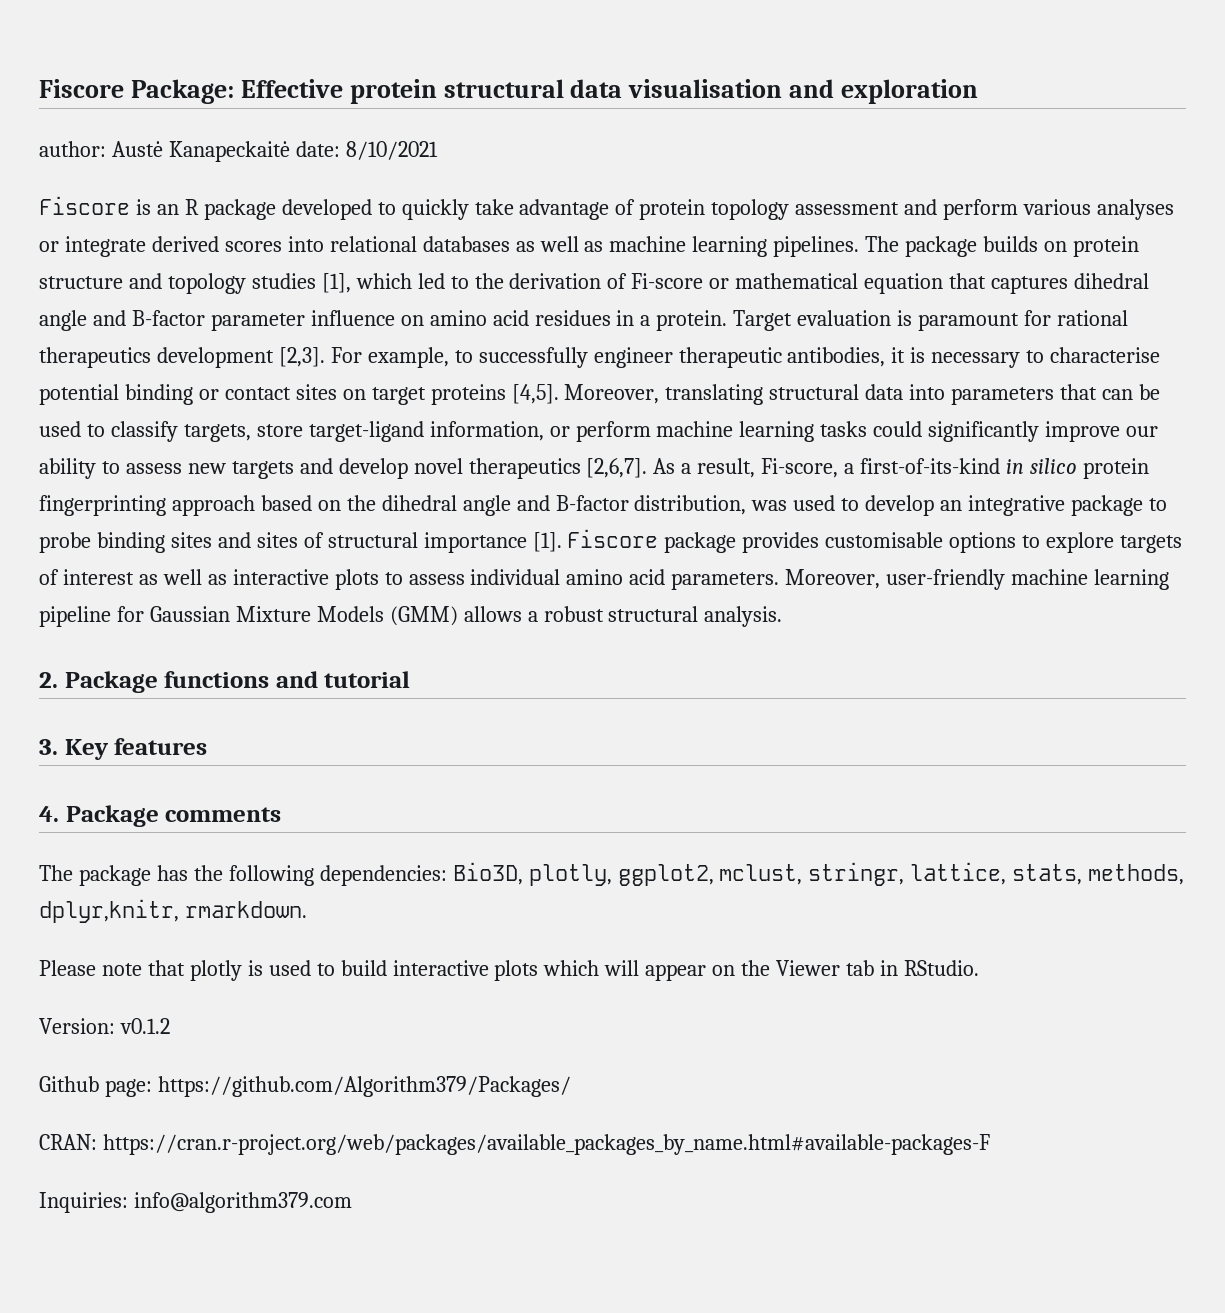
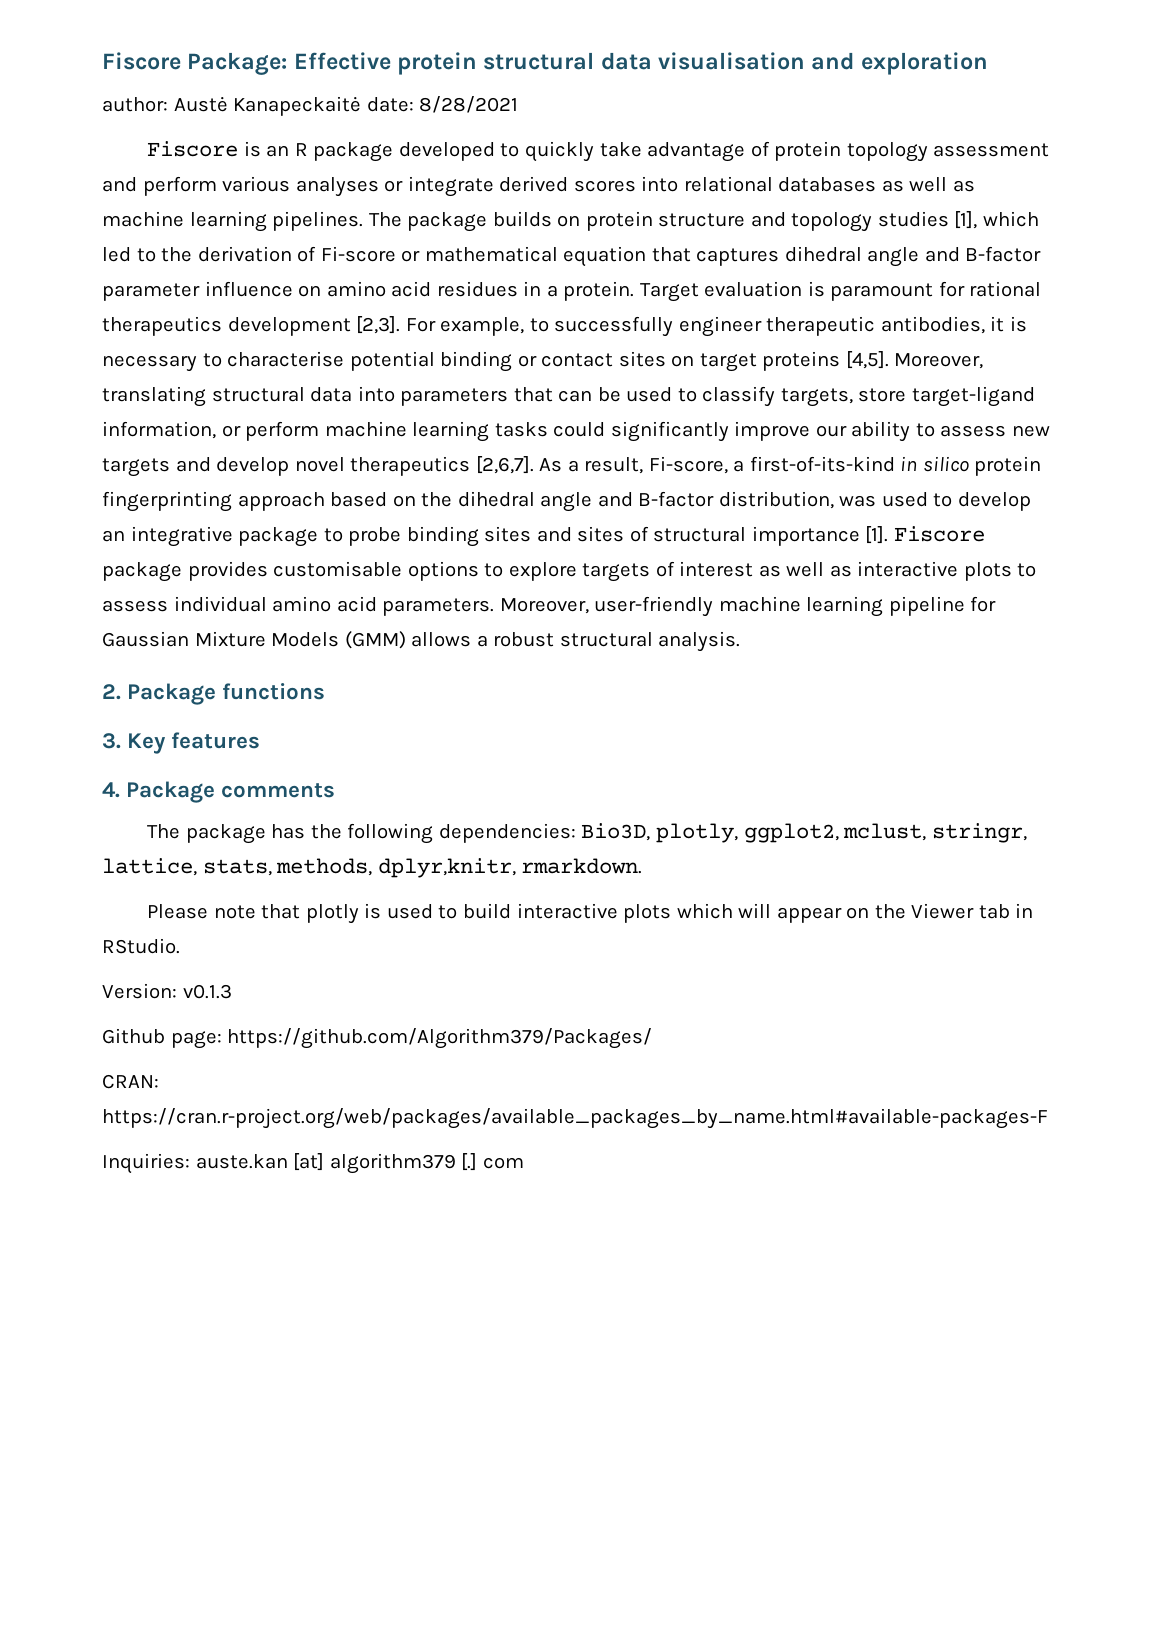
- author: Austė Kanapeckaitė date: 8/10/2021
+ author: Austė Kanapeckaitė date: 8/28/2021
- 2. Package functions and tutorial
+ 2. Package functions
- Version: v0.1.2
+ Version: v0.1.3
- Inquiries: info@algorithm379.com
+ Inquiries: auste.kan [at] algorithm379 [.] com

